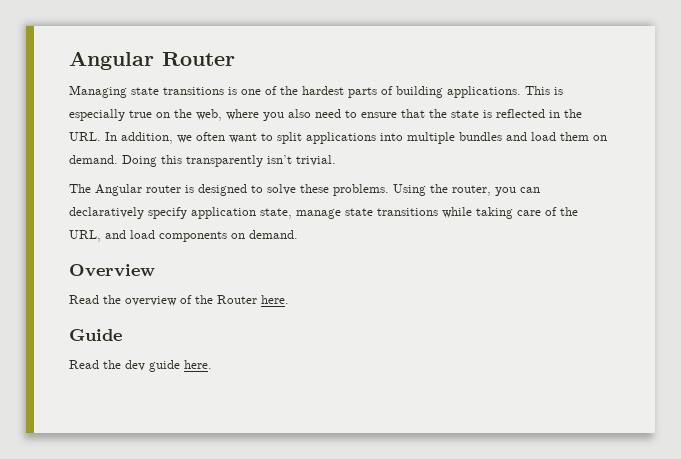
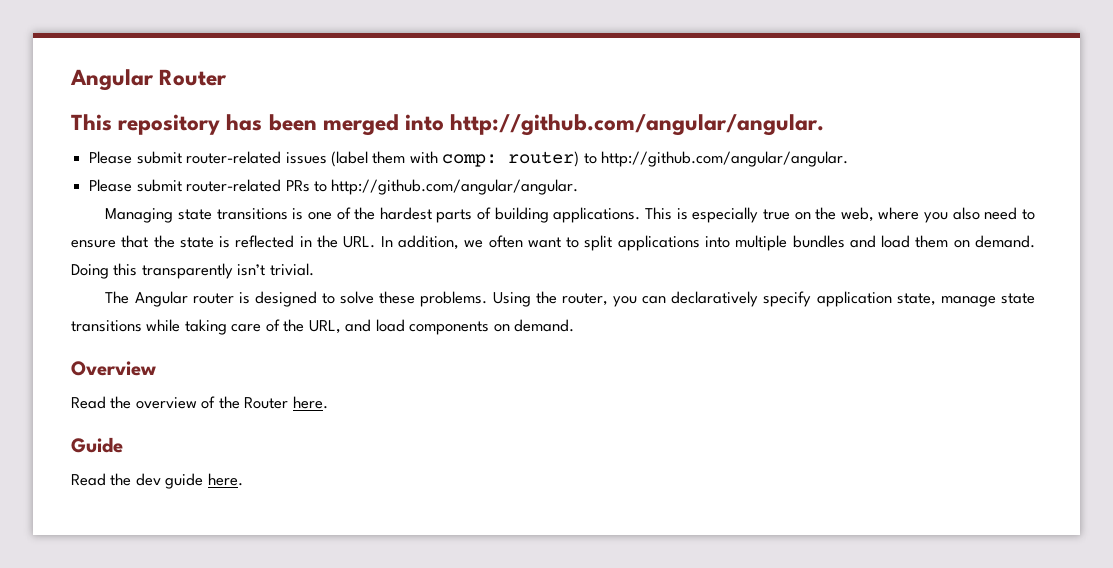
+ This repository has been merged into http://github.com/angular/angular.
+ Please submit router-related issues (label them with comp: router) to http://github.com/angular/angular.
+ Please submit router-related PRs to http://github.com/angular/angular.

